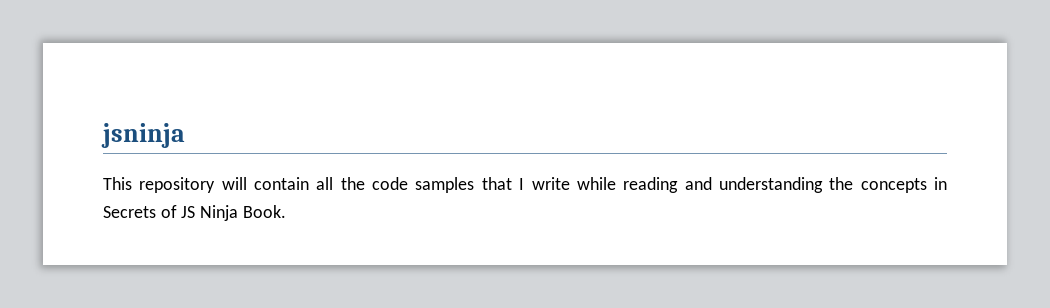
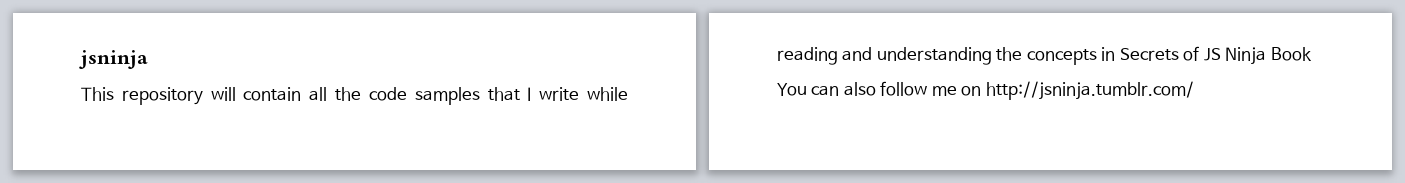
- This repository will contain all the code samples that I write while reading and understanding the concepts in Secrets of JS Ninja Book.
+ This repository will contain all the code samples that I write while reading and understanding the concepts in Secrets of JS Ninja Book
+ You can also follow me on http://jsninja.tumblr.com/

